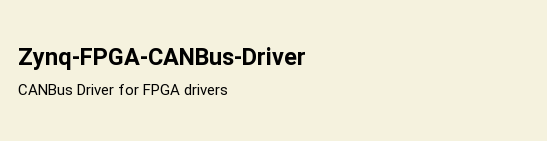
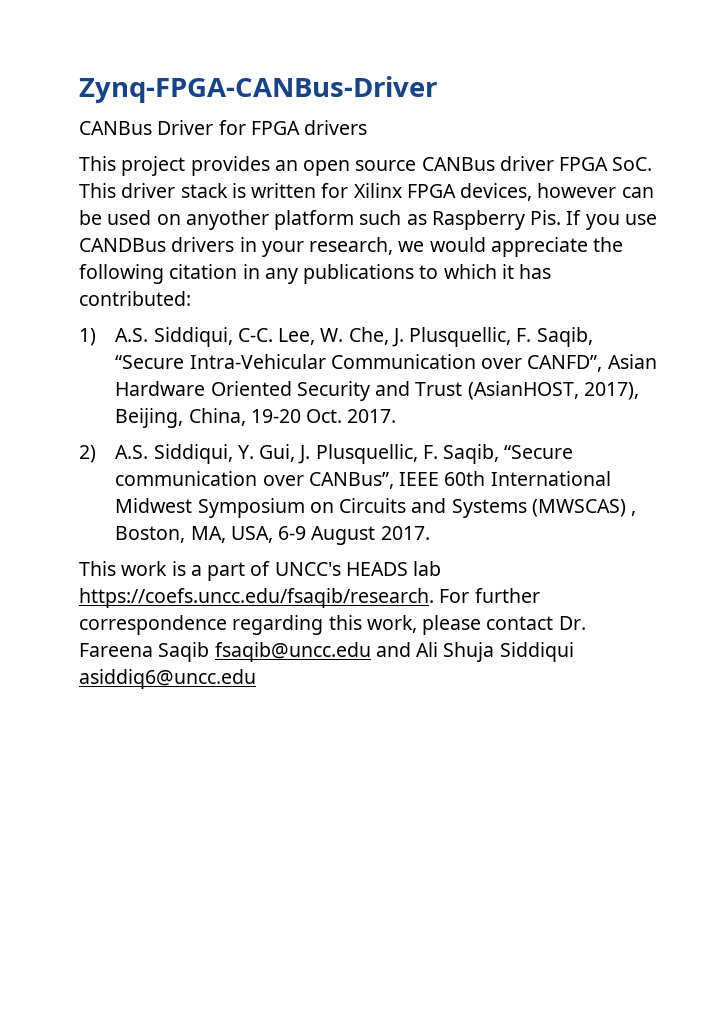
+ This project provides an open source CANBus driver FPGA SoC. This driver stack is written for Xilinx FPGA devices, however can be used on anyother platform such as Raspberry Pis. If you use CANDBus drivers in your research, we would appreciate the following citation in any publications to which it has contributed:
+ 1) A.S. Siddiqui, C-C. Lee, W. Che, J. Plusquellic, F. Saqib, “Secure Intra-Vehicular Communication over CANFD”, Asian Hardware Oriented Security and Trust (AsianHOST, 2017), Beijing, China, 19-20 Oct. 2017.
+ 2) A.S. Siddiqui, Y. Gui, J. Plusquellic, F. Saqib, “Secure communication over CANBus”, IEEE 60th International Midwest Symposium on Circuits and Systems (MWSCAS) , Boston, MA, USA, 6-9 August 2017.
+ This work is a part of UNCC's HEADS lab https://coefs.uncc.edu/fsaqib/research. For further correspondence regarding this work, please contact Dr. Fareena Saqib fsaqib@uncc.edu and Ali Shuja Siddiqui asiddiq6@uncc.edu

